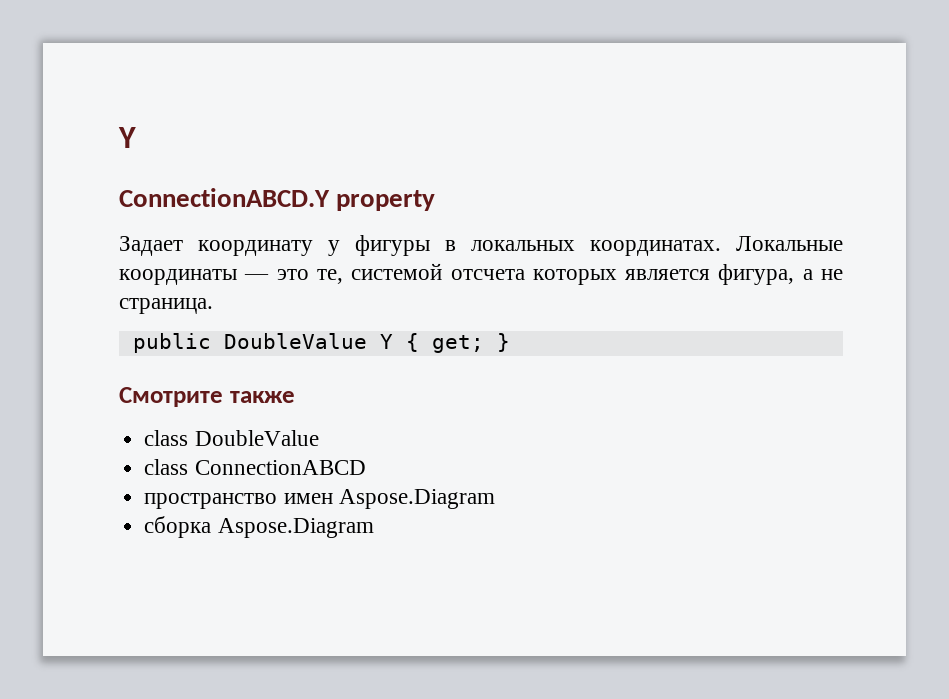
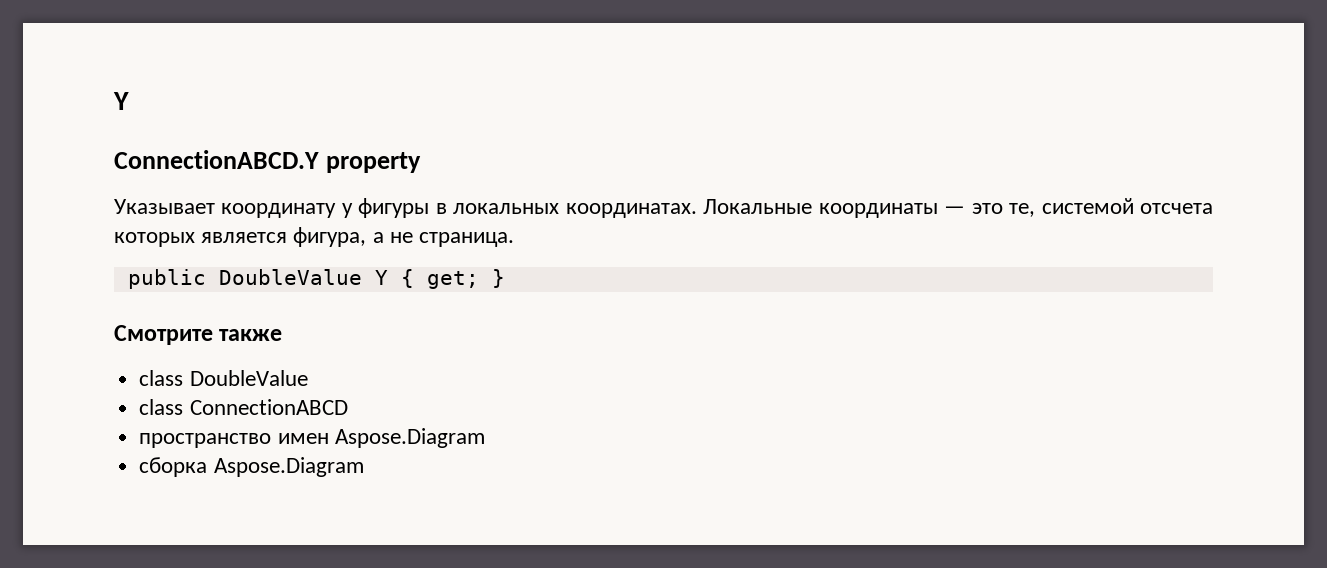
- Задает координату y фигуры в локальных координатах.
+ Указывает координату y фигуры в локальных координатах.

